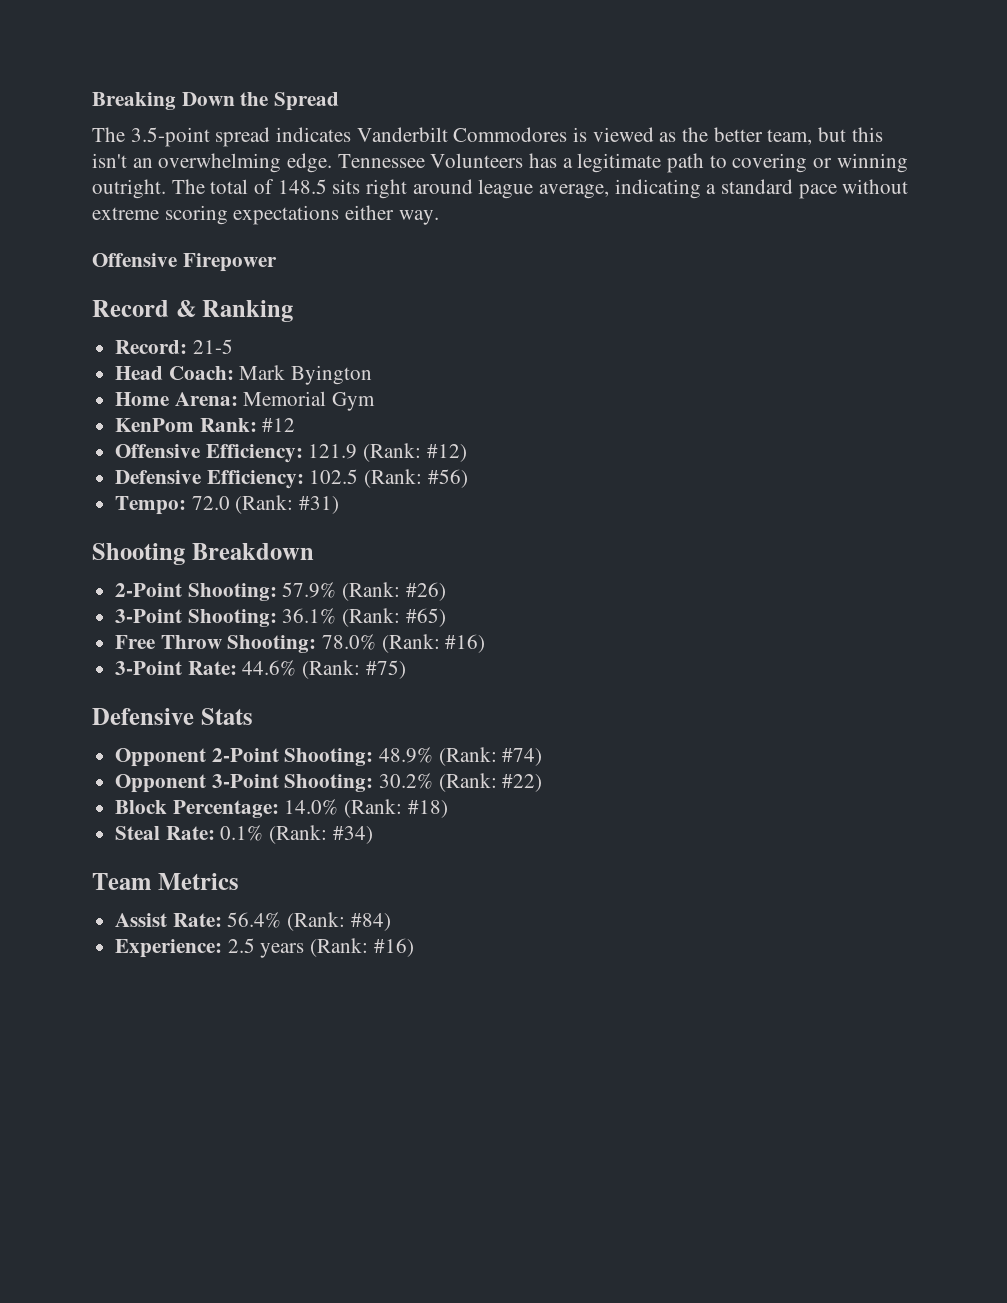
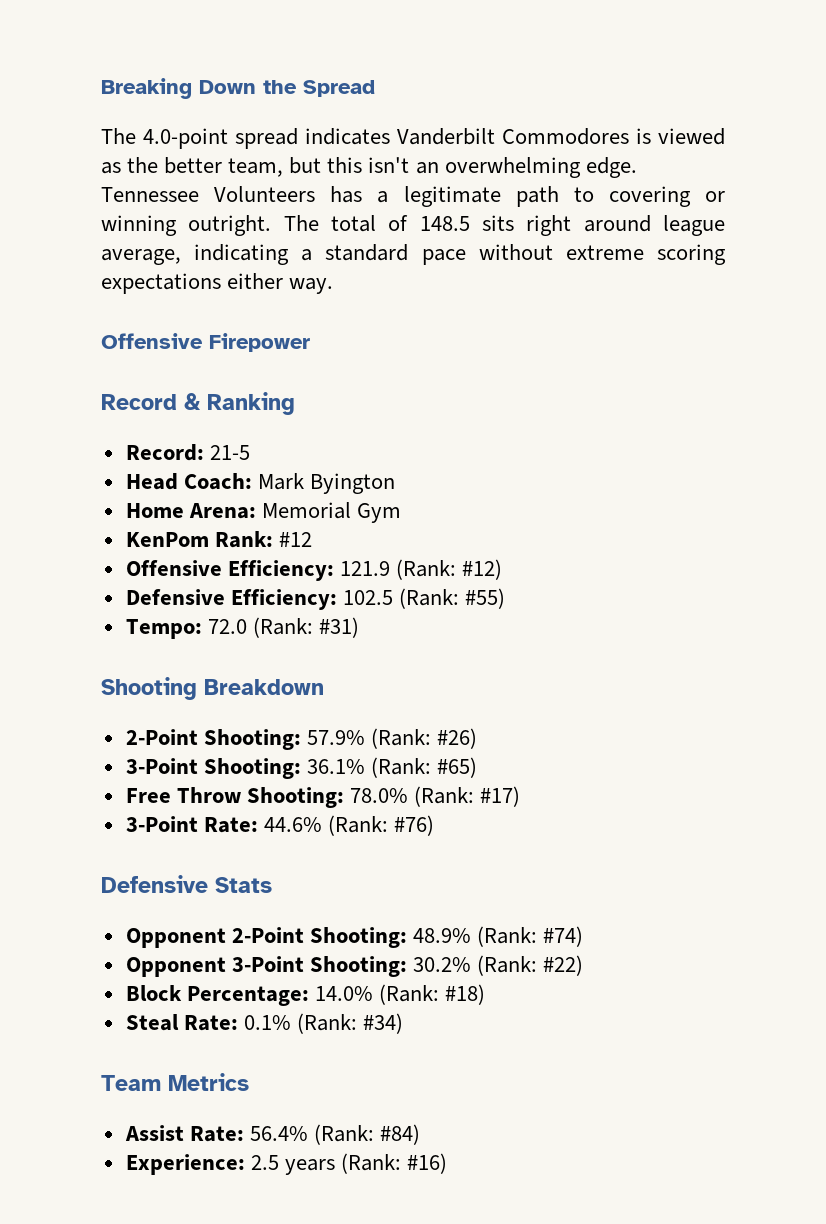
- The 3.5-point spread indicates Vanderbilt Commodores is viewed as the better team, but this isn't an overwhelming edge.
+ The 4.0-point spread indicates Vanderbilt Commodores is viewed as the better team, but this isn't an overwhelming edge.
- Defensive Efficiency: 102.5 (Rank: #56)
+ Defensive Efficiency: 102.5 (Rank: #55)
- Free Throw Shooting: 78.0% (Rank: #16)
+ Free Throw Shooting: 78.0% (Rank: #17)
- 3-Point Rate: 44.6% (Rank: #75)
+ 3-Point Rate: 44.6% (Rank: #76)

